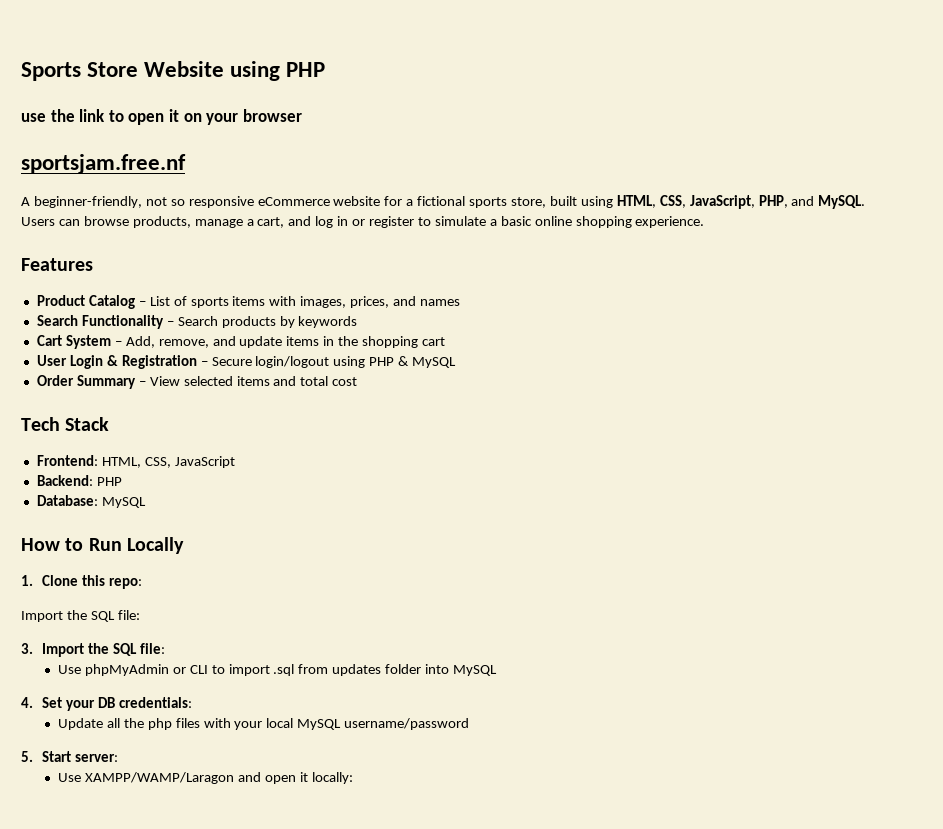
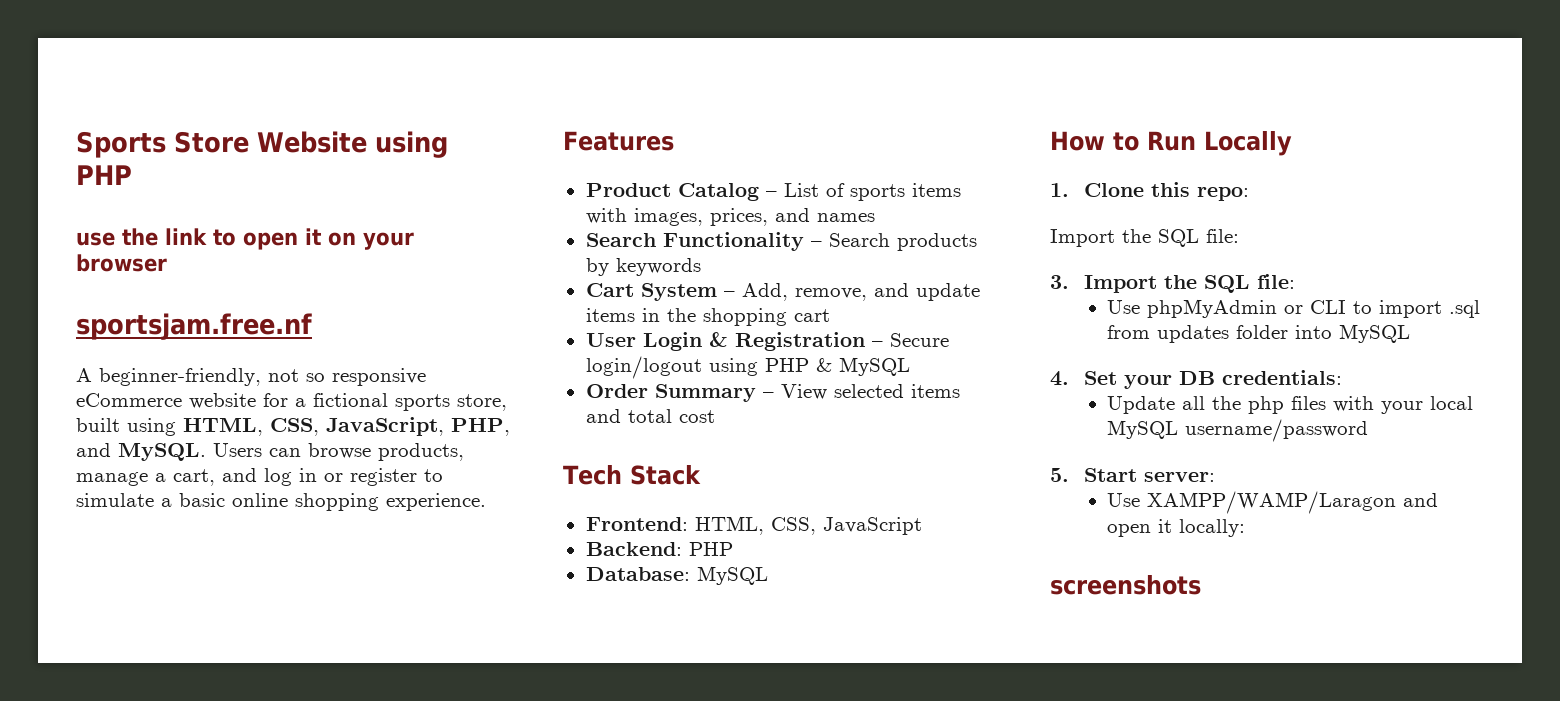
+ screenshots

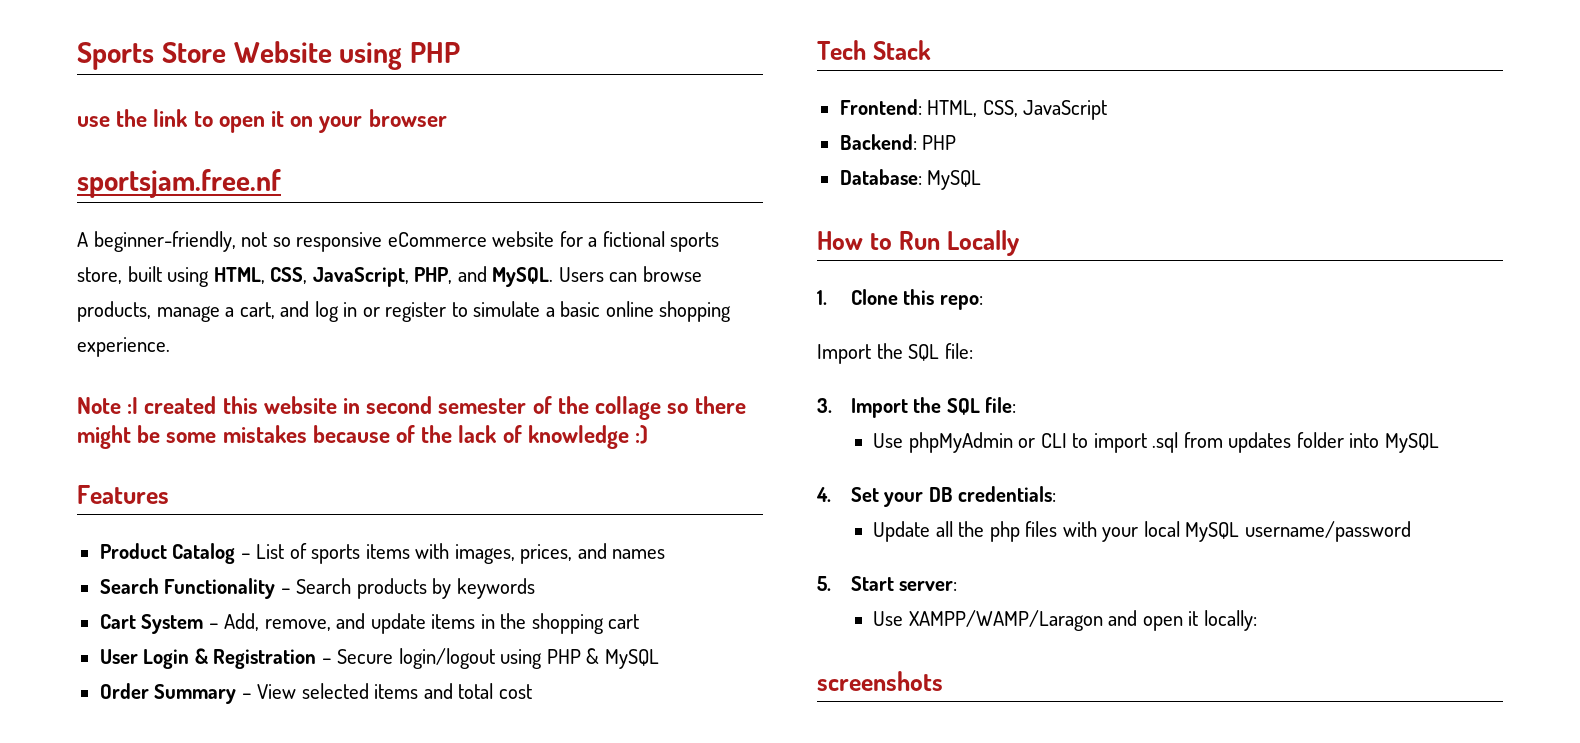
+ Note :I created this website in second semester of the collage so there might be some mistakes because of the lack of knowledge :)

